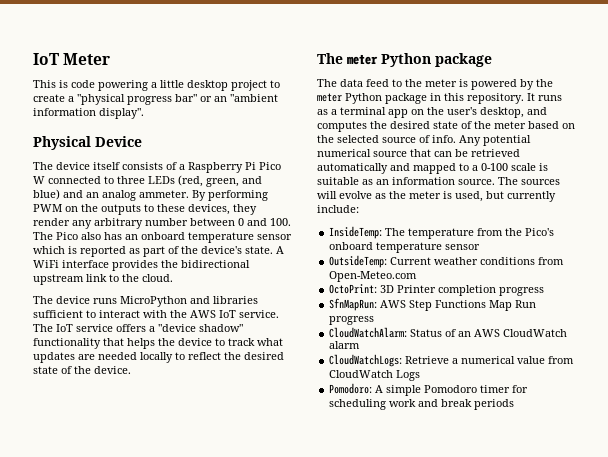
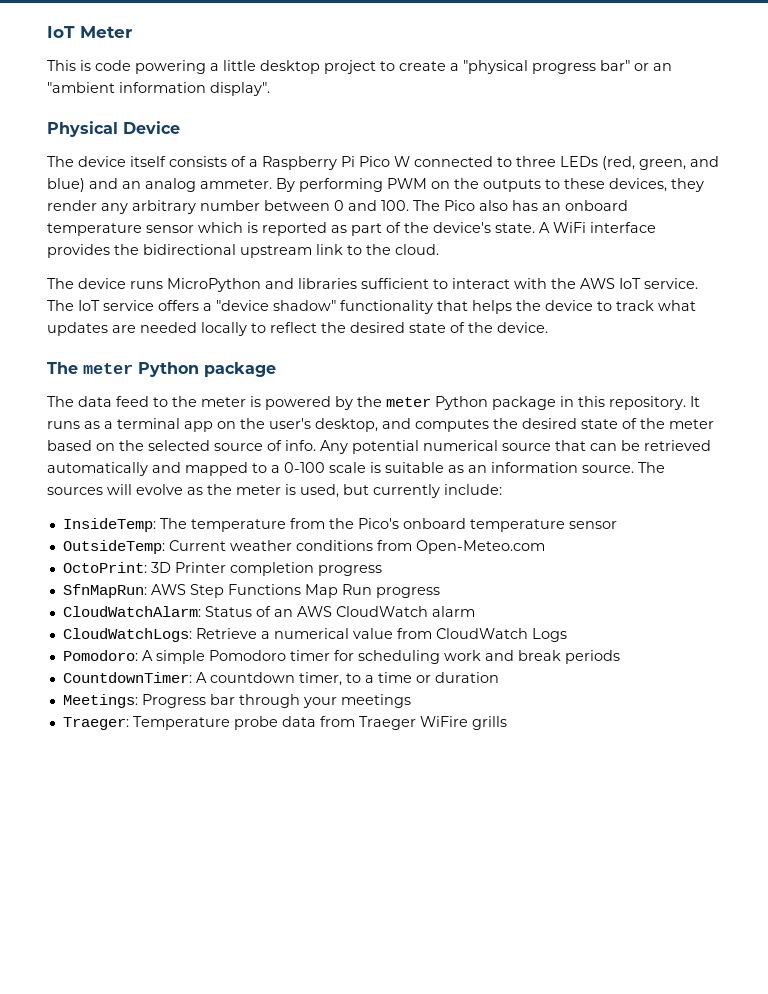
+ CountdownTimer: A countdown timer, to a time or duration
+ Meetings: Progress bar through your meetings
+ Traeger: Temperature probe data from Traeger WiFire grills

